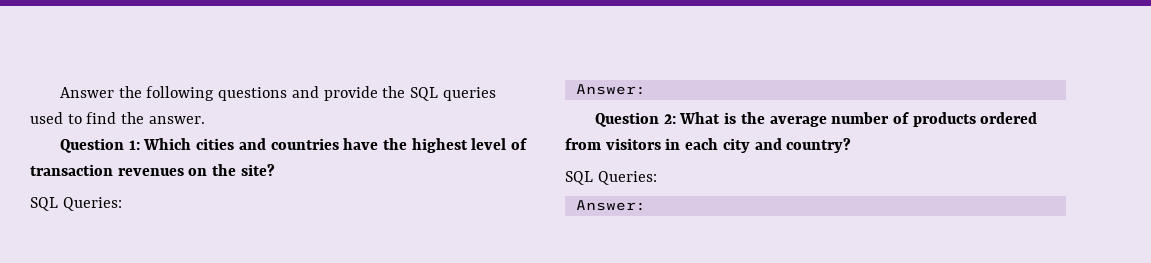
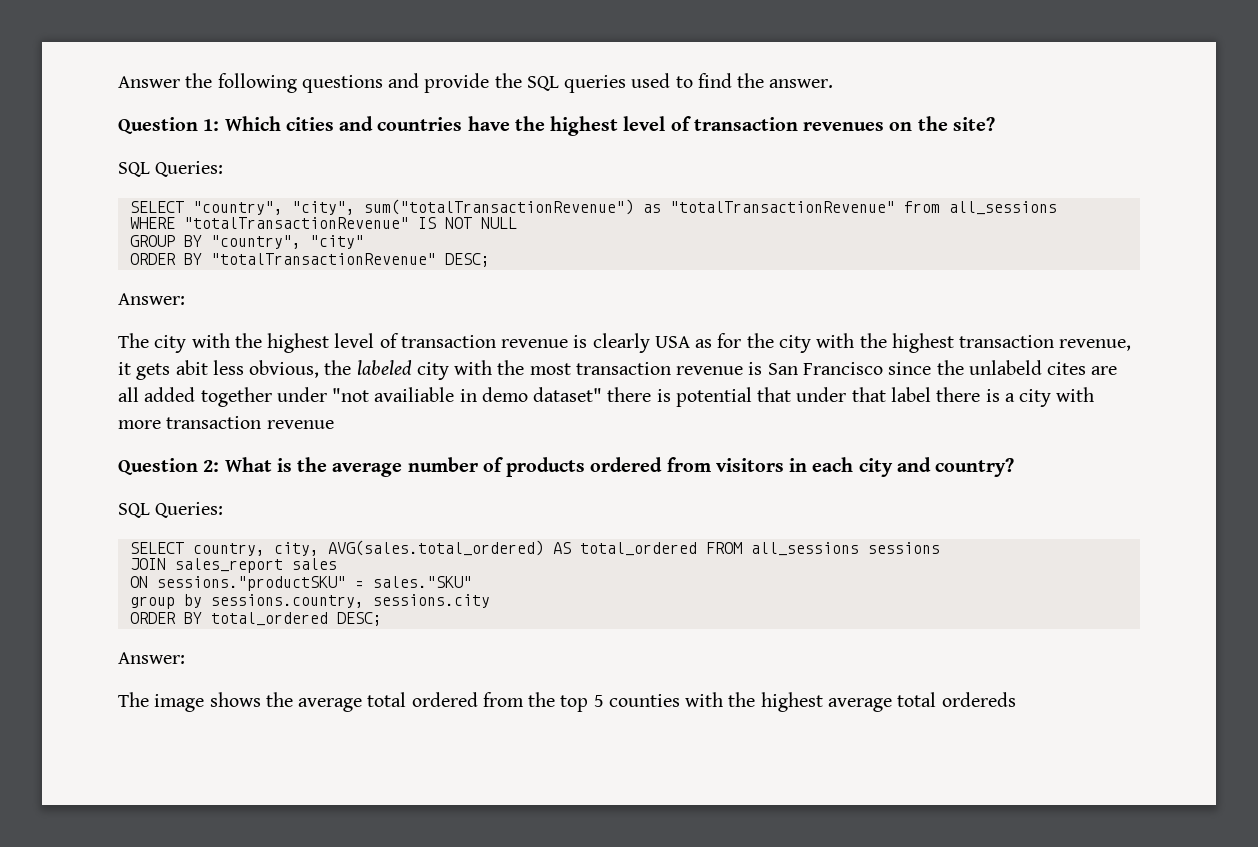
  Question 1: Which cities and countries have the highest level of transaction revenues on the site?
  SQL Queries:
+ SELECT "country", "city", sum("totalTransactionRevenue") as "totalTransactionRevenue" from all_sessions
+ WHERE "totalTransactionRevenue" IS NOT NULL
+ GROUP BY "country", "city"
+ ORDER BY "totalTransactionRevenue" DESC;
  Answer:
+ The city with the highest level of transaction revenue is clearly USA as for the city with the highest transaction revenue, it gets abit less obvious, the labeled city with the most transaction revenue is San Francisco since the unlabeld cites are all added together under "not availiable in demo dataset" there is potential that under that label there is a city with more transaction revenue
  Question 2: What is the average number of products ordered from visitors in each city and country?
  SQL Queries:
+ SELECT country, city, AVG(sales.total_ordered) AS total_ordered FROM all_sessions sessions
+ JOIN sales_report sales
+ ON sessions."productSKU" = sales."SKU"
+ group by sessions.country, sessions.city
+ ORDER BY total_ordered DESC;
  Answer:
+ The image shows the average total ordered from the top 5 counties with the highest average total ordereds

